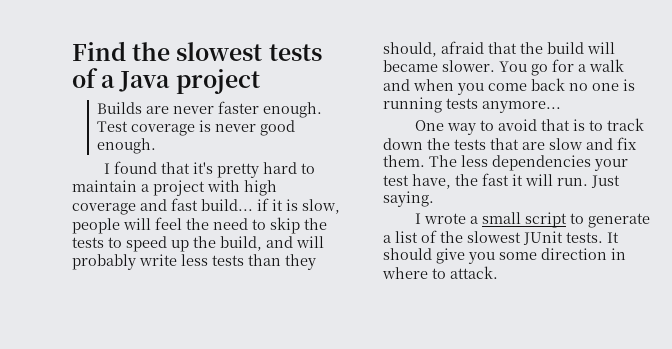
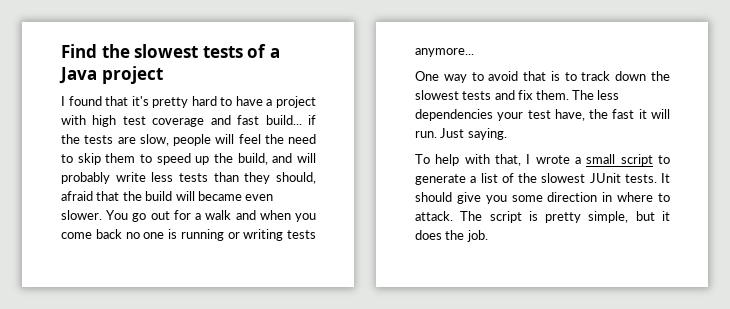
- Builds are never faster enough. Test coverage is never good enough.
- I found that it's pretty hard to maintain a project with high coverage and fast build... if it is slow, people will feel the need to skip the tests to speed up the build, and will probably write less tests than they should, afraid that the build will became slower.
+ I found that it's pretty hard to have a project with high test coverage and fast build... if the tests are slow, people will feel the need to skip them to speed up the build, and will probably write less tests than they should, afraid that the build will became even slower.
- You go for a walk and when you come back no one is running tests anymore...
+ You go out for a walk and when you come back no one is running or writing tests anymore...
- One way to avoid that is to track down the tests that are slow and fix them.
+ One way to avoid that is to track down the slowest tests and fix them.
- I wrote a small script to generate a list of the slowest JUnit tests.
+ To help with that, I wrote a small script to generate a list of the slowest JUnit tests.
+ The script is pretty simple, but it does the job.

